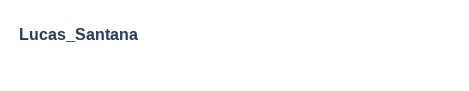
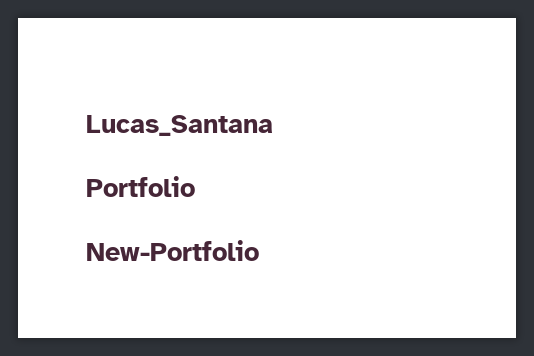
+ Portfolio
+ New-Portfolio

